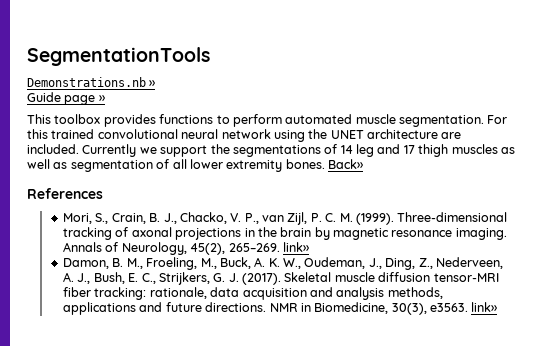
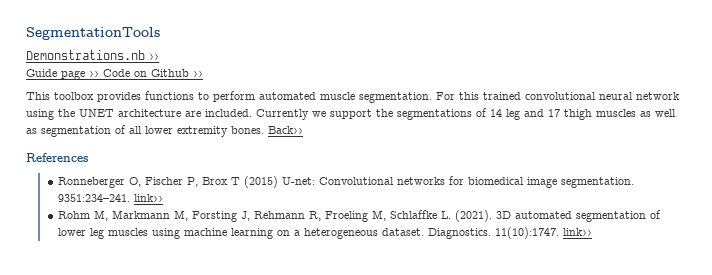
- Guide page ››
+ Guide page ›› Code on Github ››
- Mori, S., Crain, B. J., Chacko, V. P., van Zijl, P. C. M. (1999). Three-dimensional tracking of axonal projections in the brain by magnetic resonance imaging. Annals of Neurology, 45(2), 265–269. link››
- Damon, B. M., Froeling, M., Buck, A. K. W., Oudeman, J., Ding, Z., Nederveen, A. J., Bush, E. C., Strijkers, G. J. (2017). Skeletal muscle diffusion tensor-MRI fiber tracking: rationale, data acquisition and analysis methods, applications and future directions. NMR in Biomedicine, 30(3), e3563. link››
+ Ronneberger O, Fischer P, Brox T (2015) U-net: Convolutional networks for biomedical image segmentation. 9351:234–241. link››
+ Rohm M, Markmann M, Forsting J, Rehmann R, Froeling M, Schlaffke L. (2021). 3D automated segmentation of lower leg muscles using machine learning on a heterogeneous dataset. Diagnostics. 11(10):1747. link››

